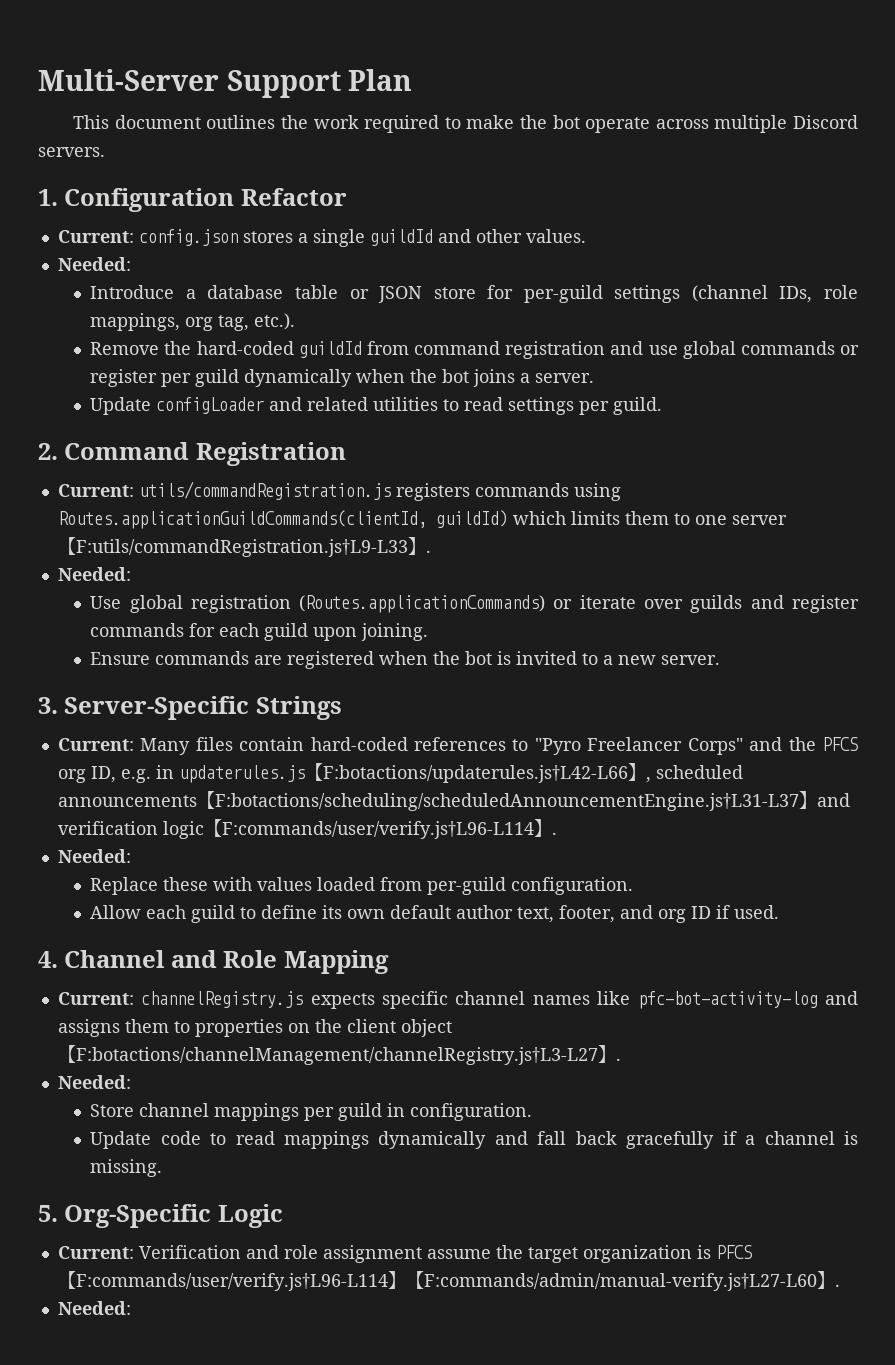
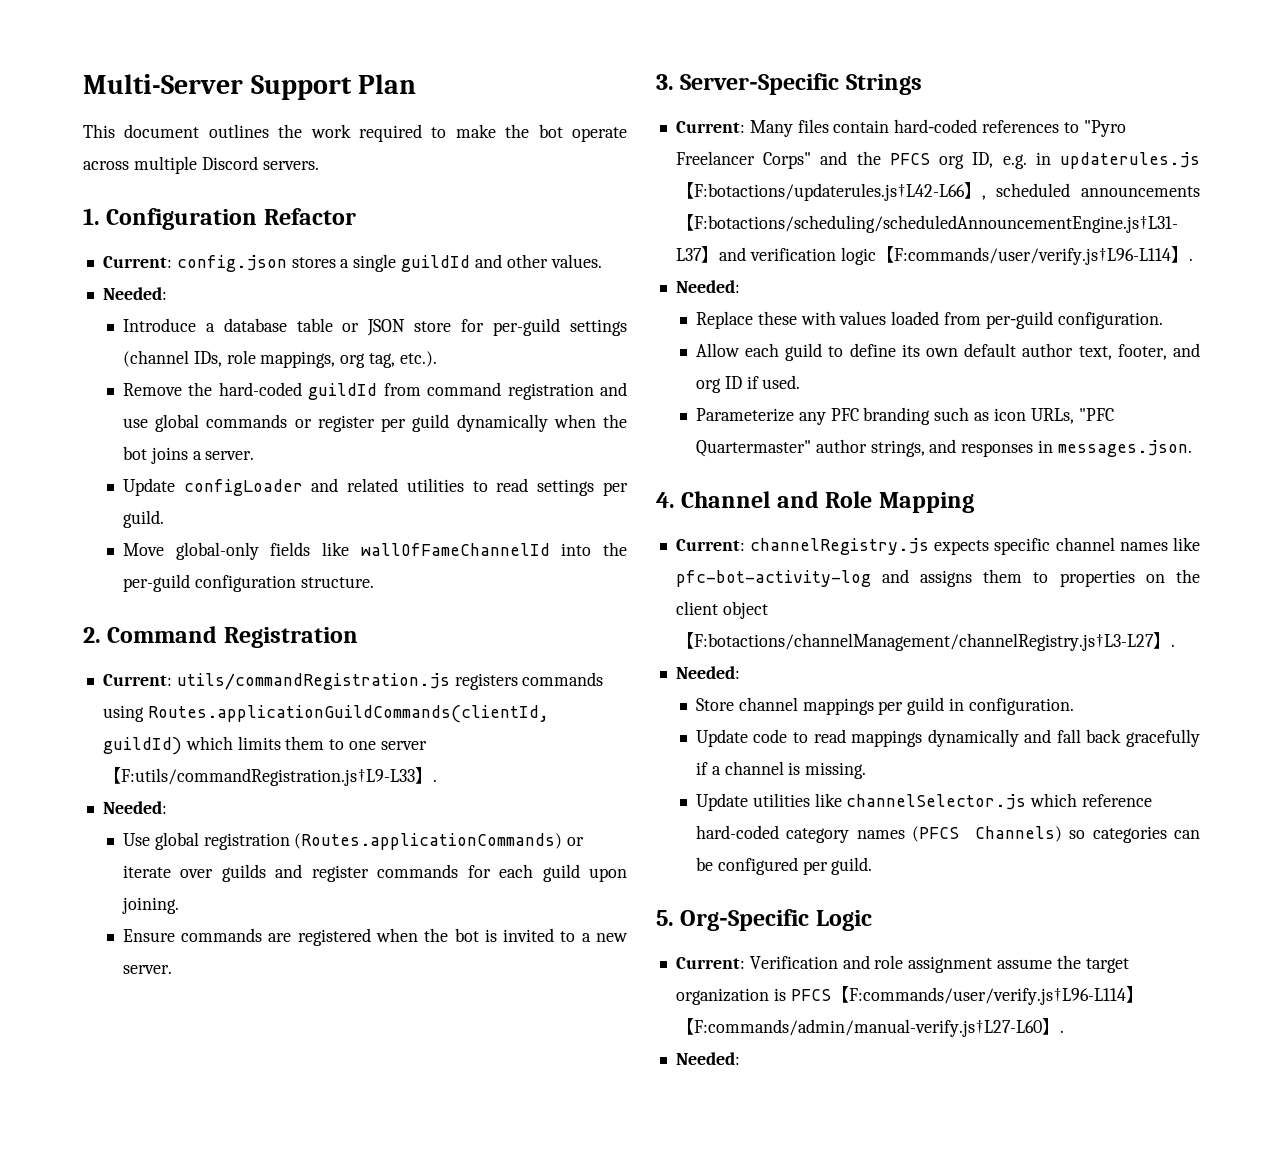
+ Move global-only fields like wallOfFameChannelId into the per-guild configuration structure.
+ Parameterize any PFC branding such as icon URLs, "PFC Quartermaster" author strings, and responses in messages.json.
+ Update utilities like channelSelector.js which reference hard-coded category names (PFCS Channels) so categories can be configured per guild.

